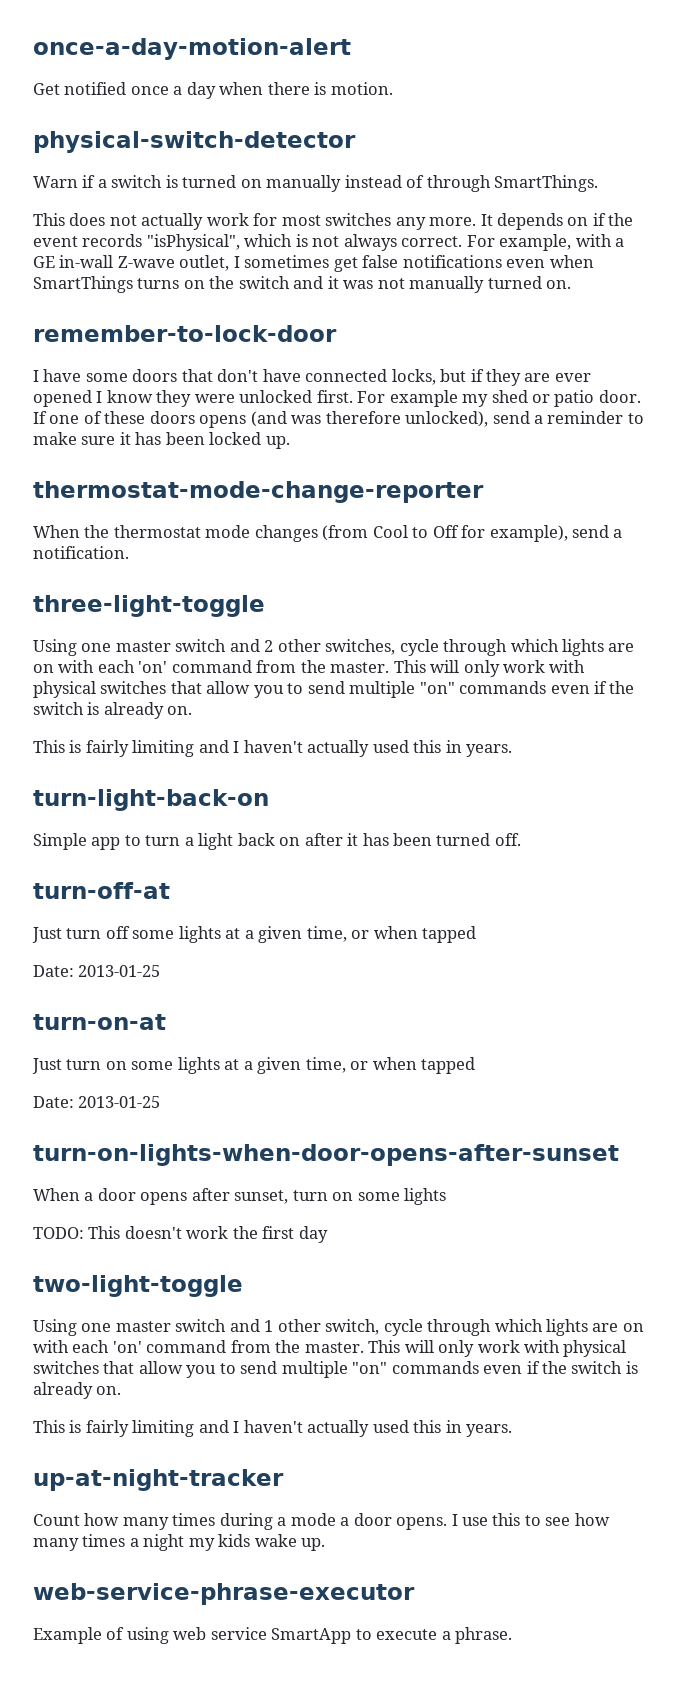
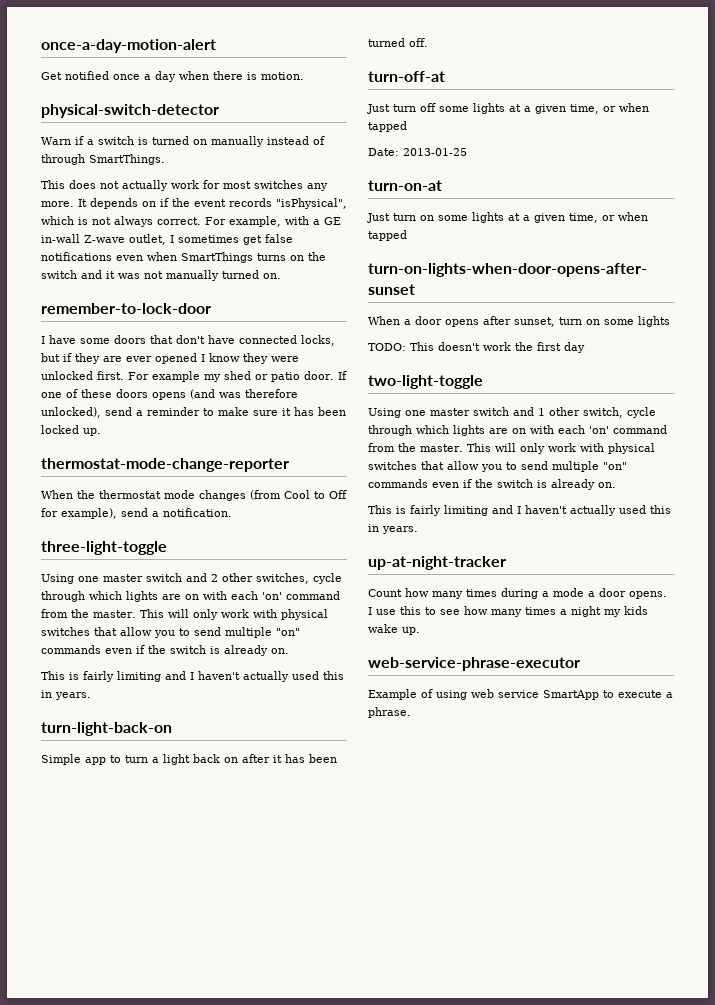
  Just turn on some lights at a given time, or when tapped
- Date: 2013-01-25

